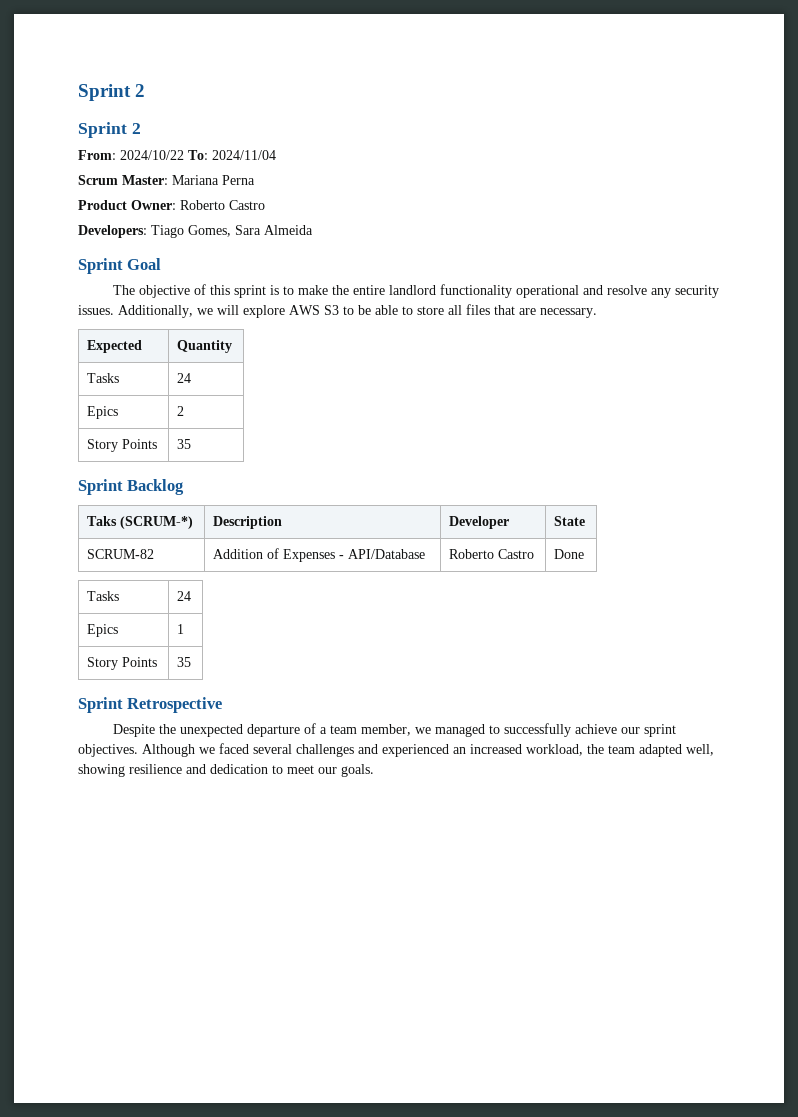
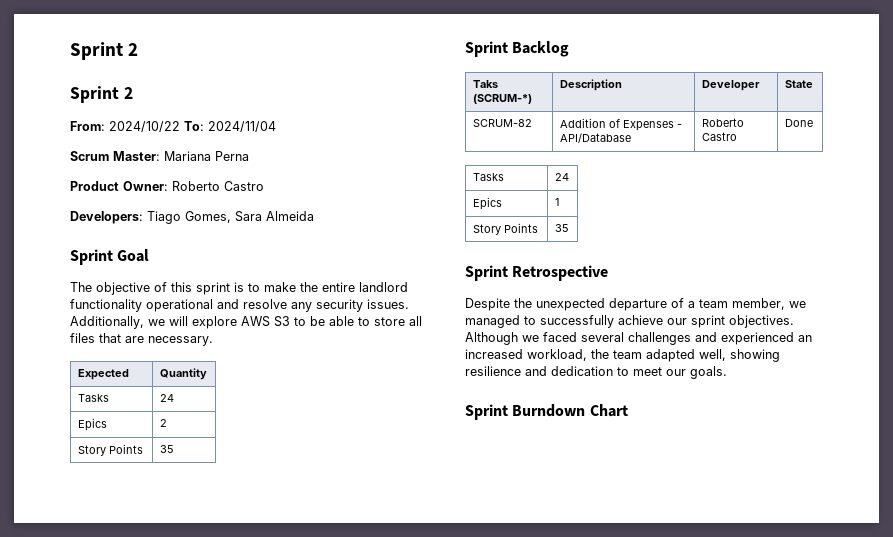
+ Sprint Burndown Chart

